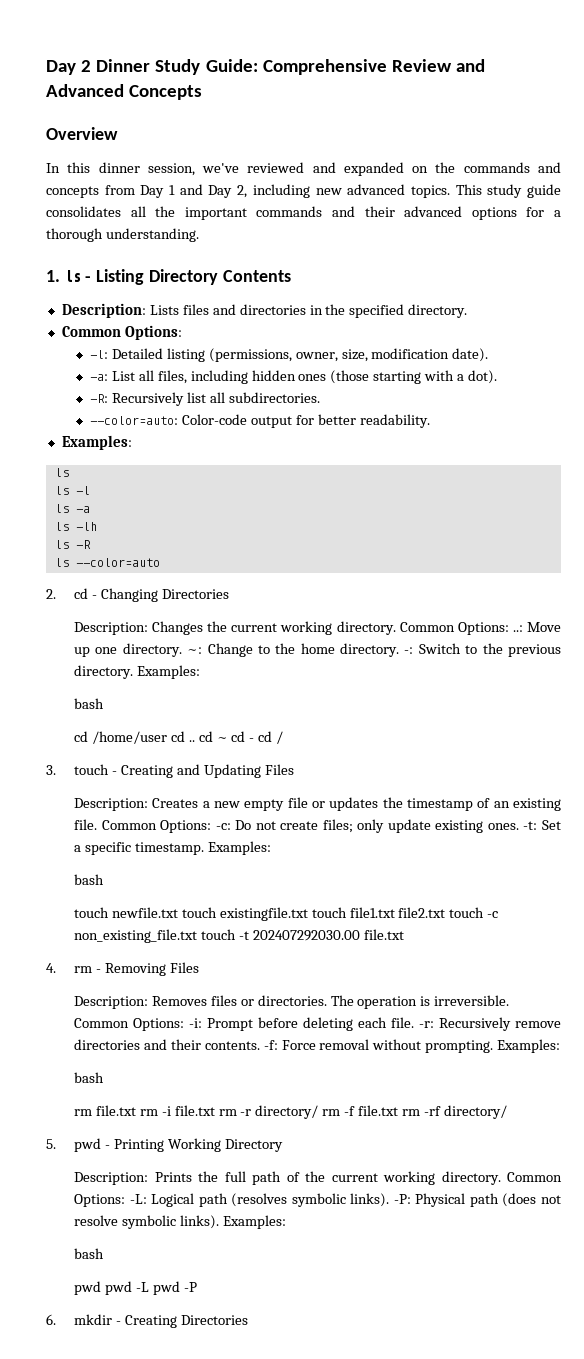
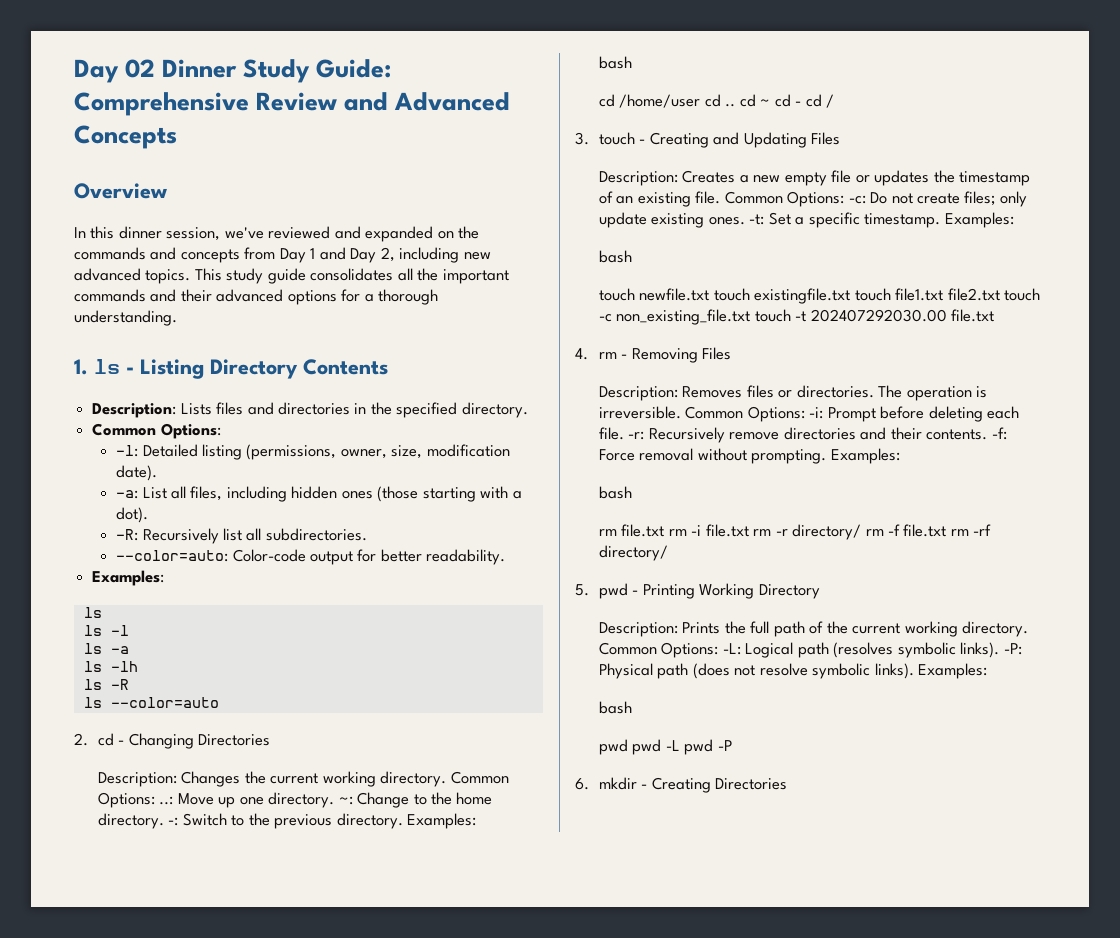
- Day 2 Dinner Study Guide: Comprehensive Review and Advanced Concepts
+ Day 02 Dinner Study Guide: Comprehensive Review and Advanced Concepts

